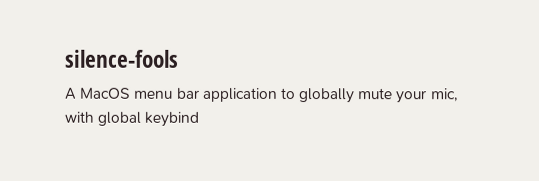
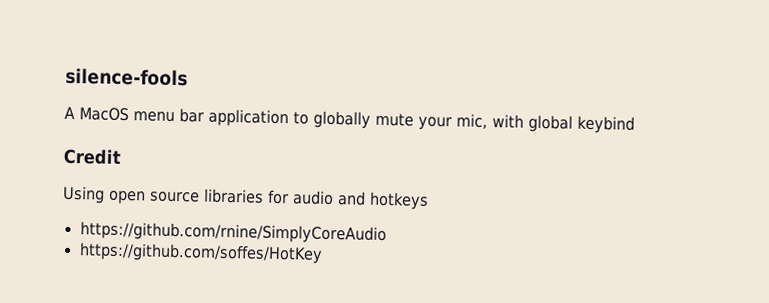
+ Credit
+ Using open source libraries for audio and hotkeys
+ https://github.com/rnine/SimplyCoreAudio
+ https://github.com/soffes/HotKey

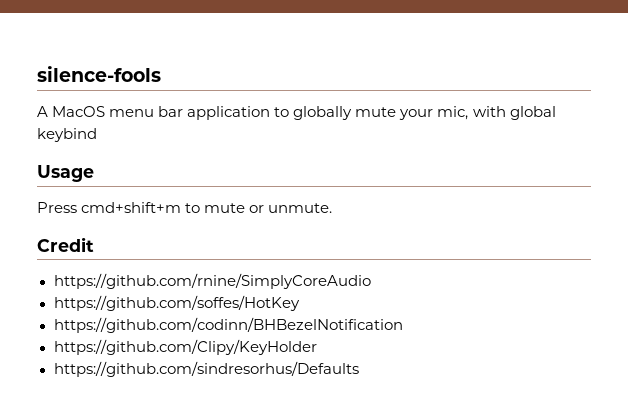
+ Usage
+ Press cmd+shift+m to mute or unmute.
  Credit
- Using open source libraries for audio and hotkeys
+ https://github.com/codinn/BHBezelNotification
+ https://github.com/Clipy/KeyHolder
+ https://github.com/sindresorhus/Defaults

